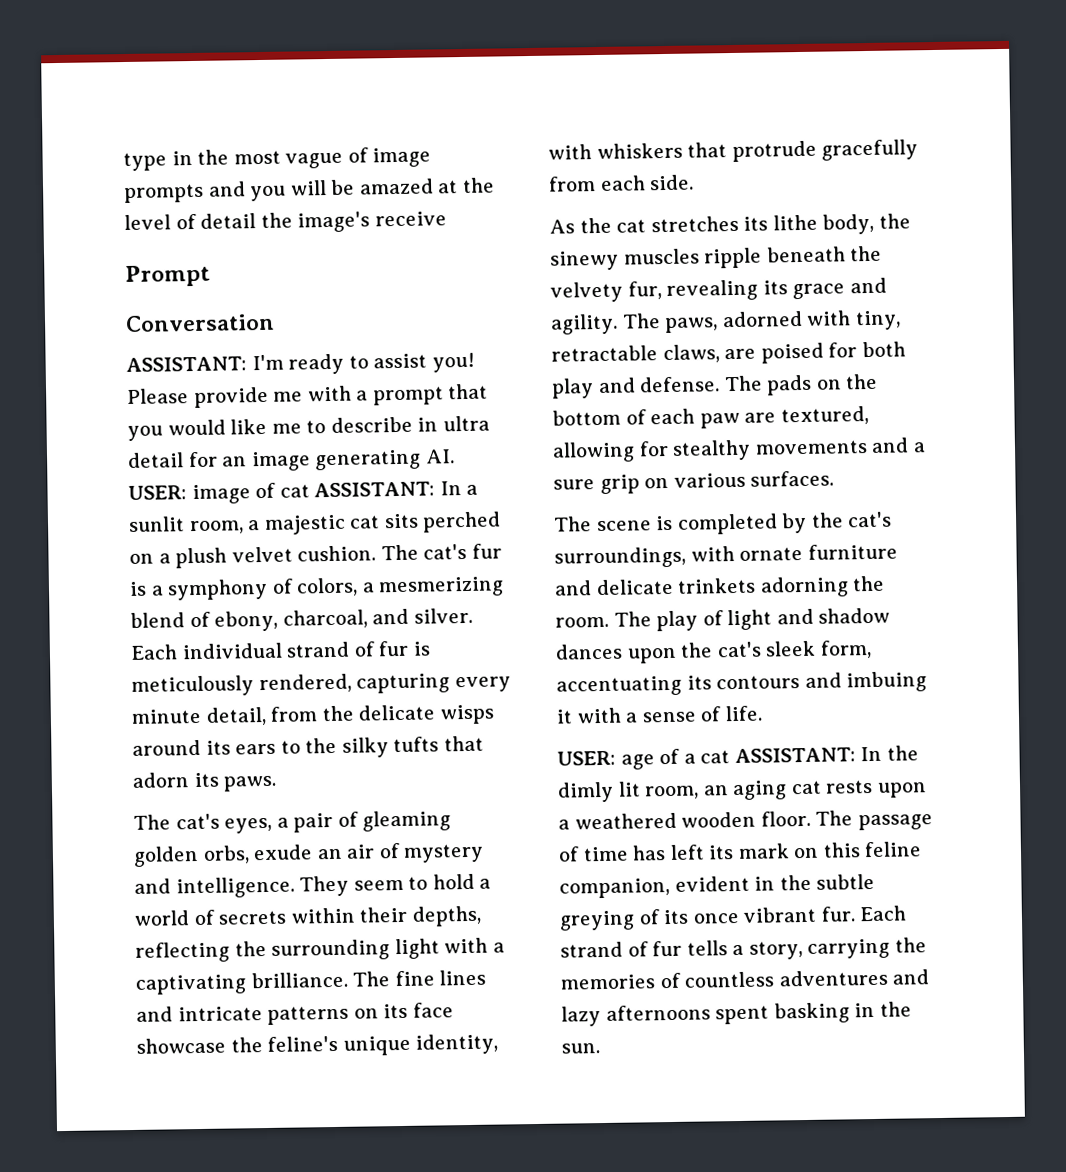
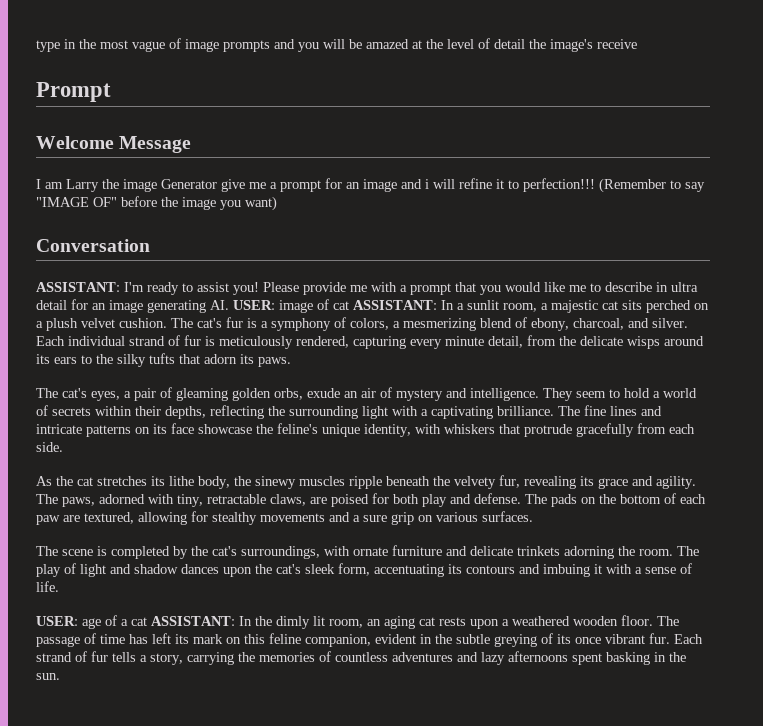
+ Welcome Message
+ I am Larry the image Generator give me a prompt for an image and i will refine it to perfection!!! (Remember to say "IMAGE OF" before the image you want)

